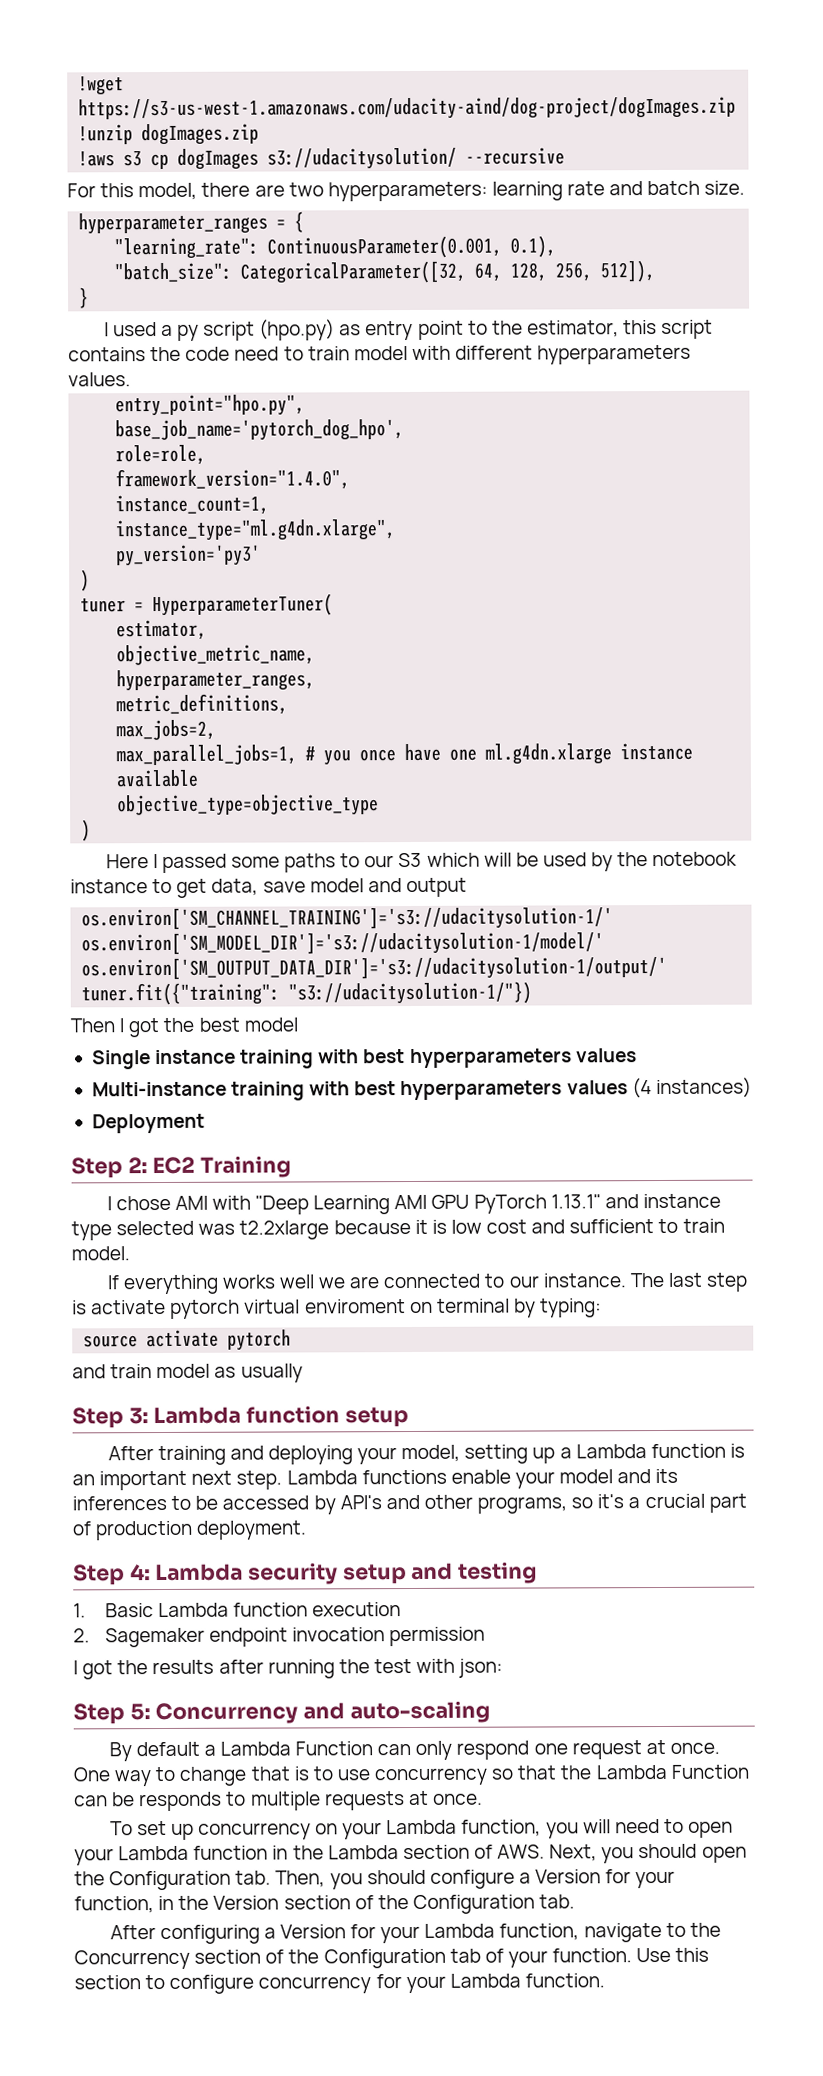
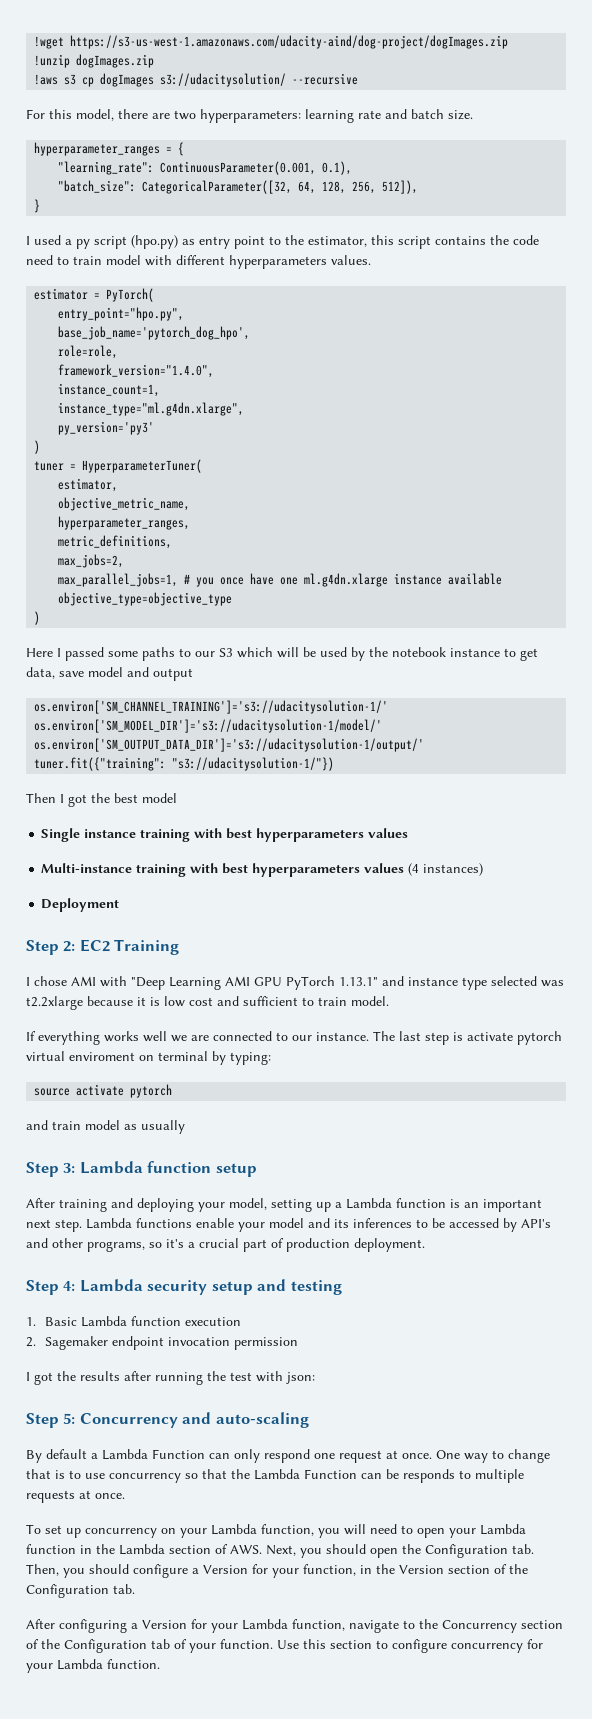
+ estimator = PyTorch(

